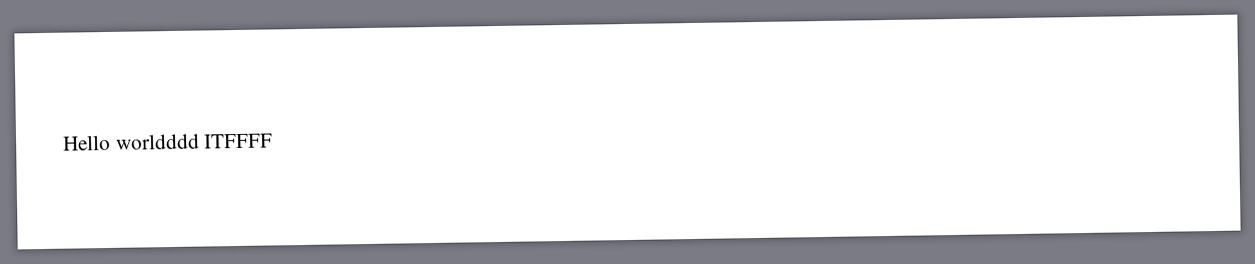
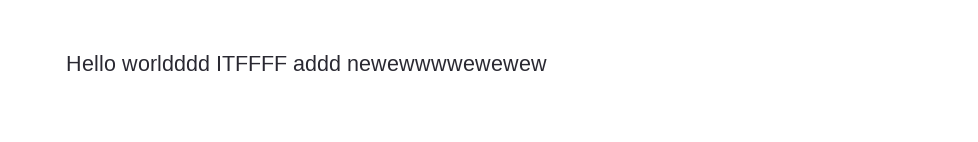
- Hello worldddd ITFFFF
+ Hello worldddd ITFFFF addd newewwwwewewew

